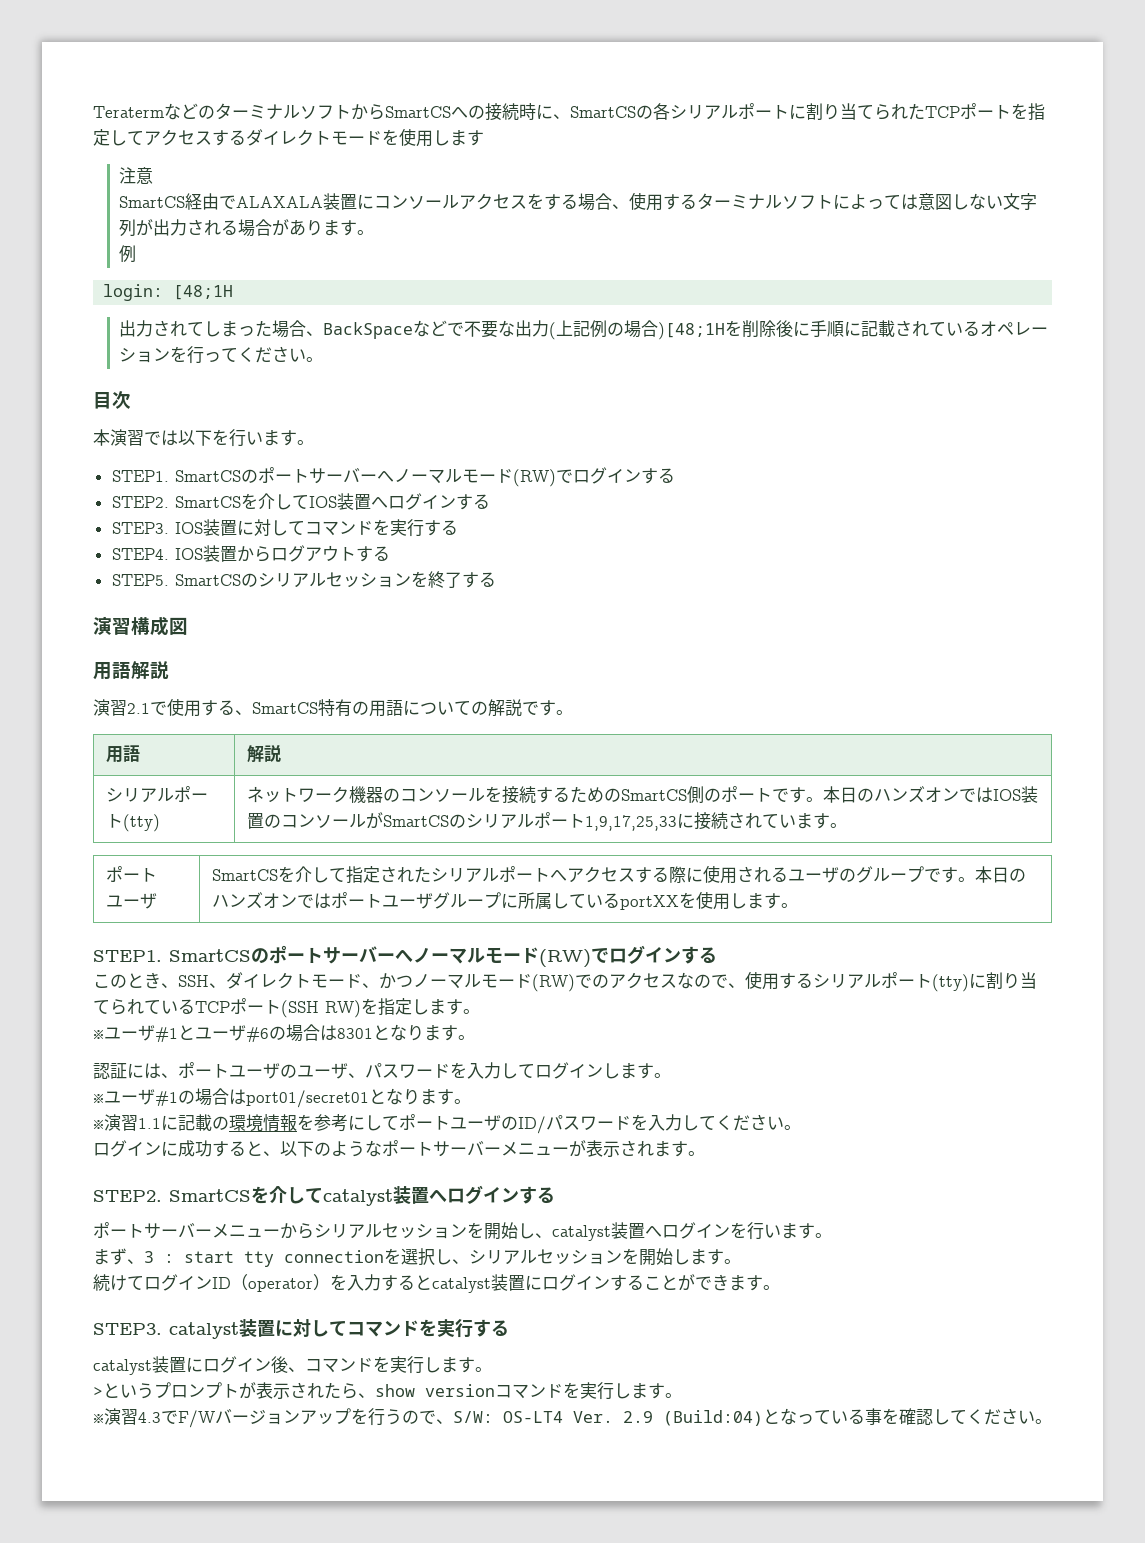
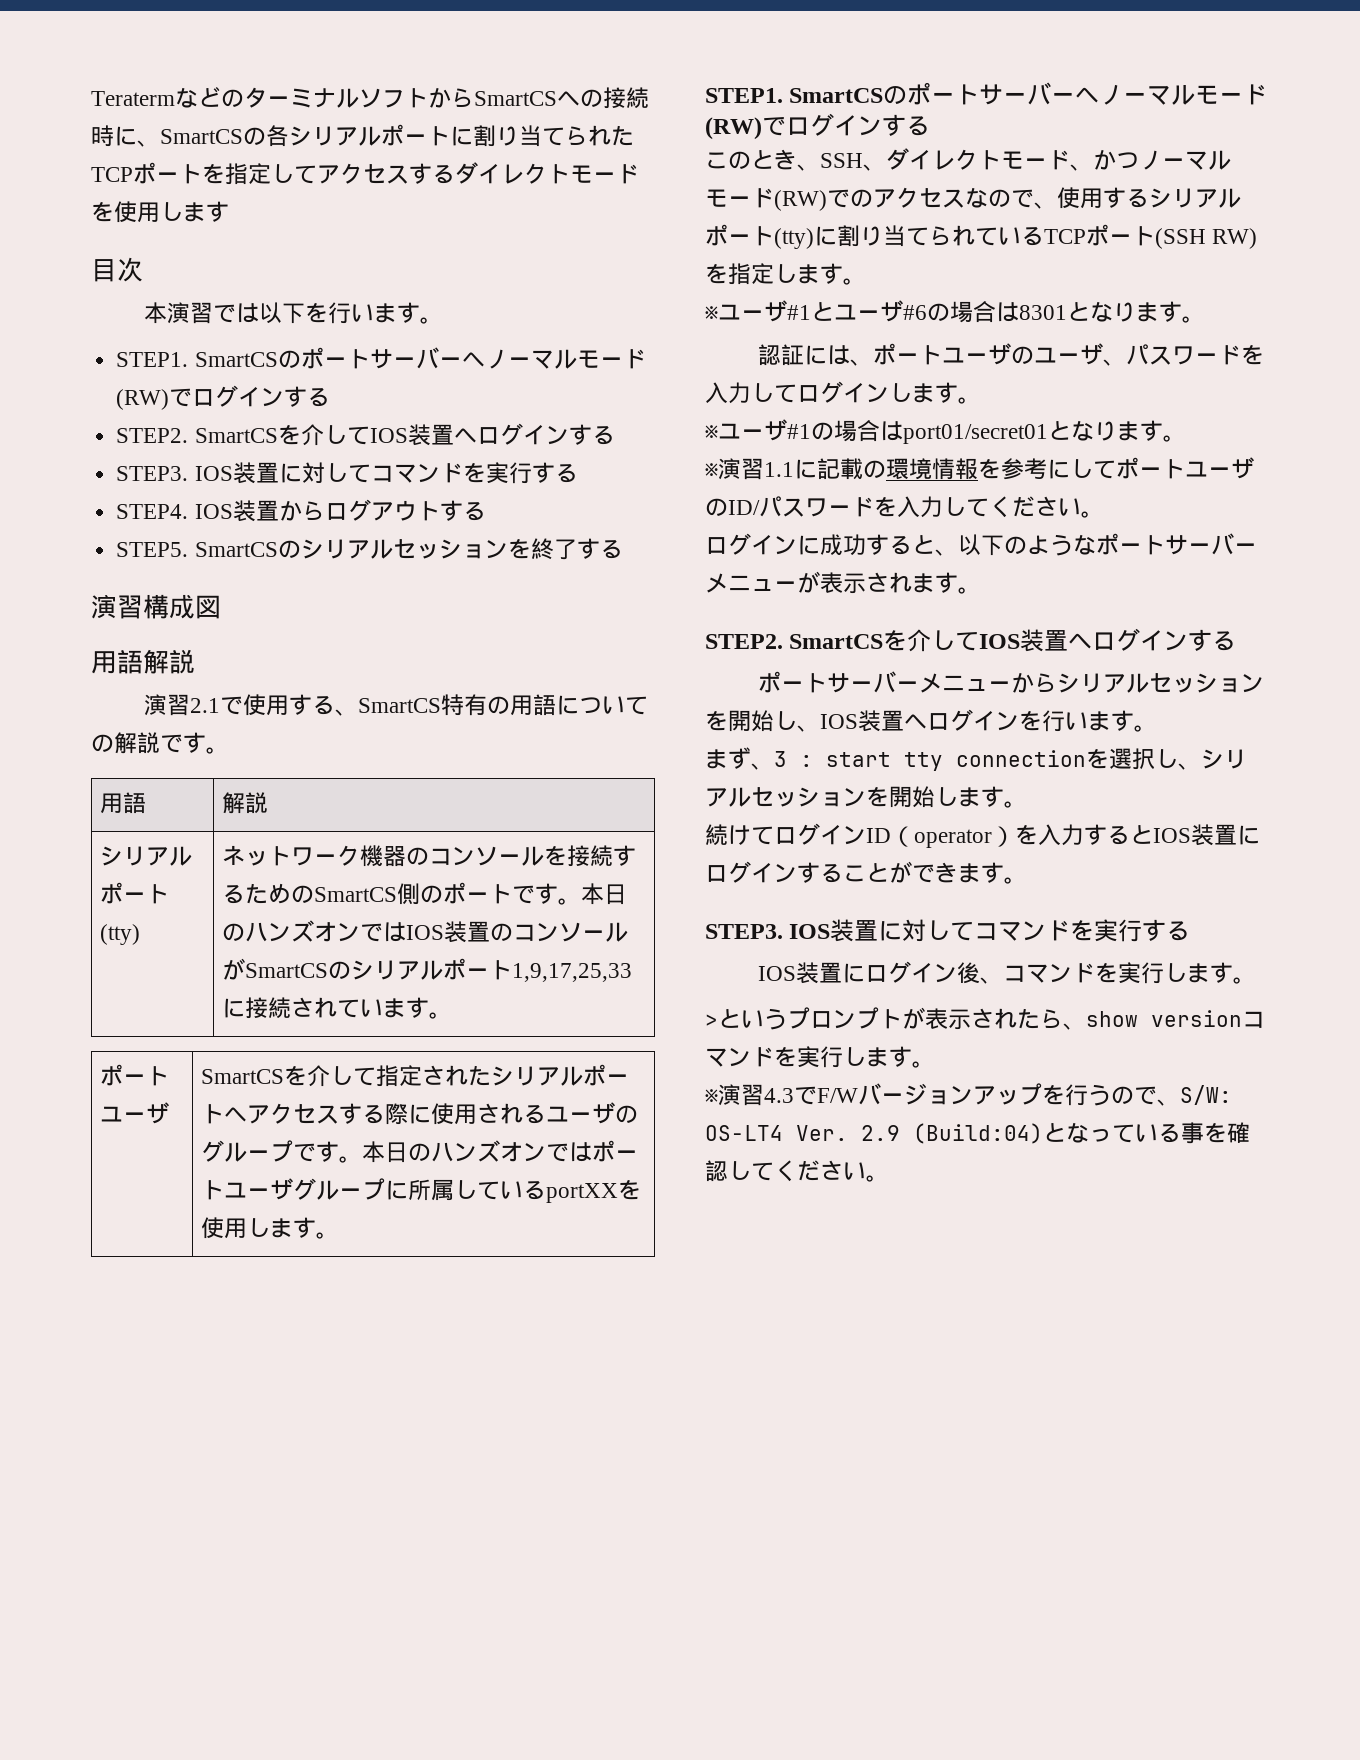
- 注意
- SmartCS経由でALAXALA装置にコンソールアクセスをする場合、使用するターミナルソフトによっては意図しない文字列が出力される場合があります。
- 例
- login: [48;1H
- 出力されてしまった場合、BackSpaceなどで不要な出力(上記例の場合)[48;1Hを削除後に手順に記載されているオペレーションを行ってください。
  ログインに成功すると、以下のようなポートサーバーメニューが表示されます。
- STEP2. SmartCSを介してcatalyst装置へログインする
+ STEP2. SmartCSを介してIOS装置へログインする
- ポートサーバーメニューからシリアルセッションを開始し、catalyst装置へログインを行います。
+ ポートサーバーメニューからシリアルセッションを開始し、IOS装置へログインを行います。
- 続けてログインID（operator）を入力するとcatalyst装置にログインすることができます。
- STEP3. catalyst装置に対してコマンドを実行する
- catalyst装置にログイン後、コマンドを実行します。
+ 続けてログインID（operator）を入力するとIOS装置にログインすることができます。
+ STEP3. IOS装置に対してコマンドを実行する
+ IOS装置にログイン後、コマンドを実行します。

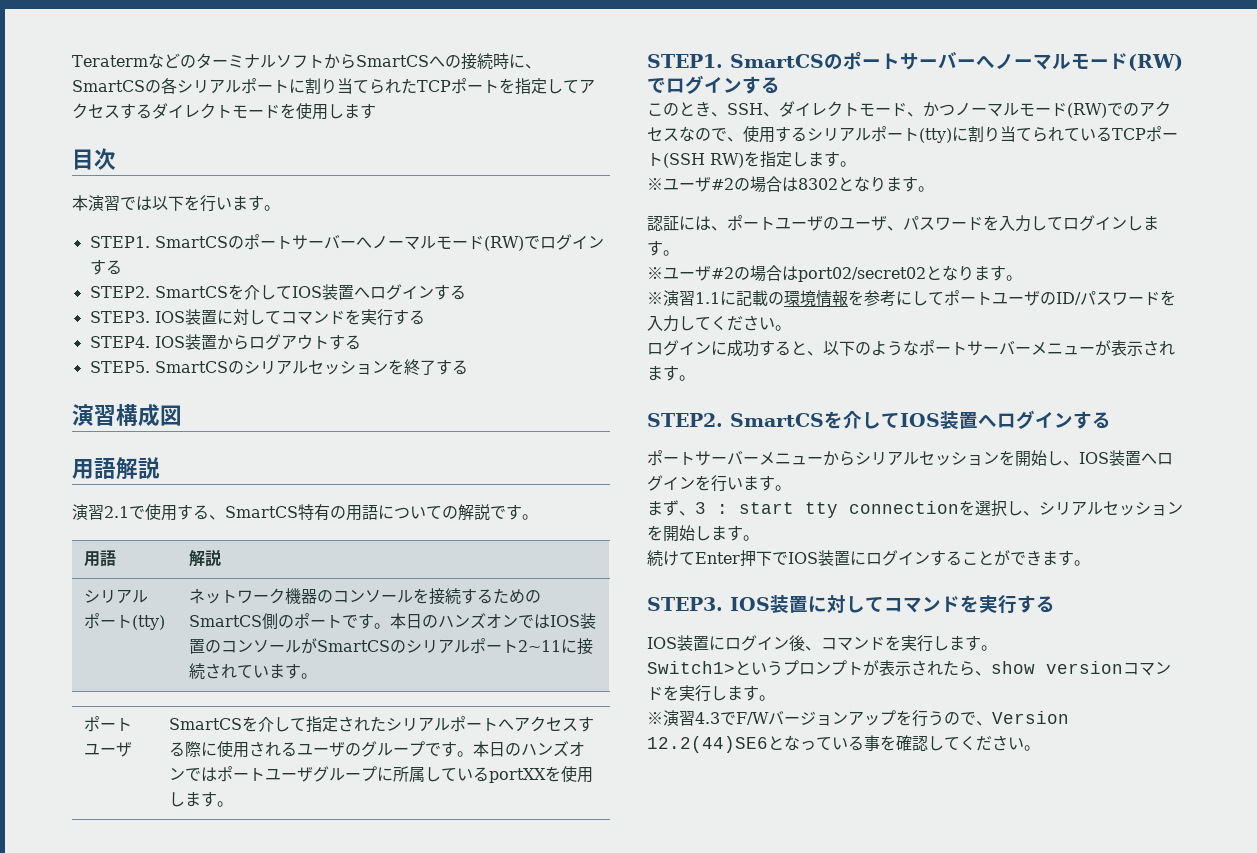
- 本日のハンズオンではIOS装置のコンソールがSmartCSのシリアルポート1,9,17,25,33に接続されています。
+ 本日のハンズオンではIOS装置のコンソールがSmartCSのシリアルポート2~11に接続されています。
- ※ユーザ#1とユーザ#6の場合は8301となります。
+ ※ユーザ#2の場合は8302となります。
- ※ユーザ#1の場合はport01/secret01となります。
+ ※ユーザ#2の場合はport02/secret02となります。
- 続けてログインID（operator）を入力するとIOS装置にログインすることができます。
+ 続けてEnter押下でIOS装置にログインすることができます。
- >というプロンプトが表示されたら、show versionコマンドを実行します。
+ Switch1>というプロンプトが表示されたら、show versionコマンドを実行します。
- ※演習4.3でF/Wバージョンアップを行うので、S/W: OS-LT4 Ver. 2.9 (Build:04)となっている事を確認してください。
+ ※演習4.3でF/Wバージョンアップを行うので、Version 12.2(44)SE6となっている事を確認してください。

